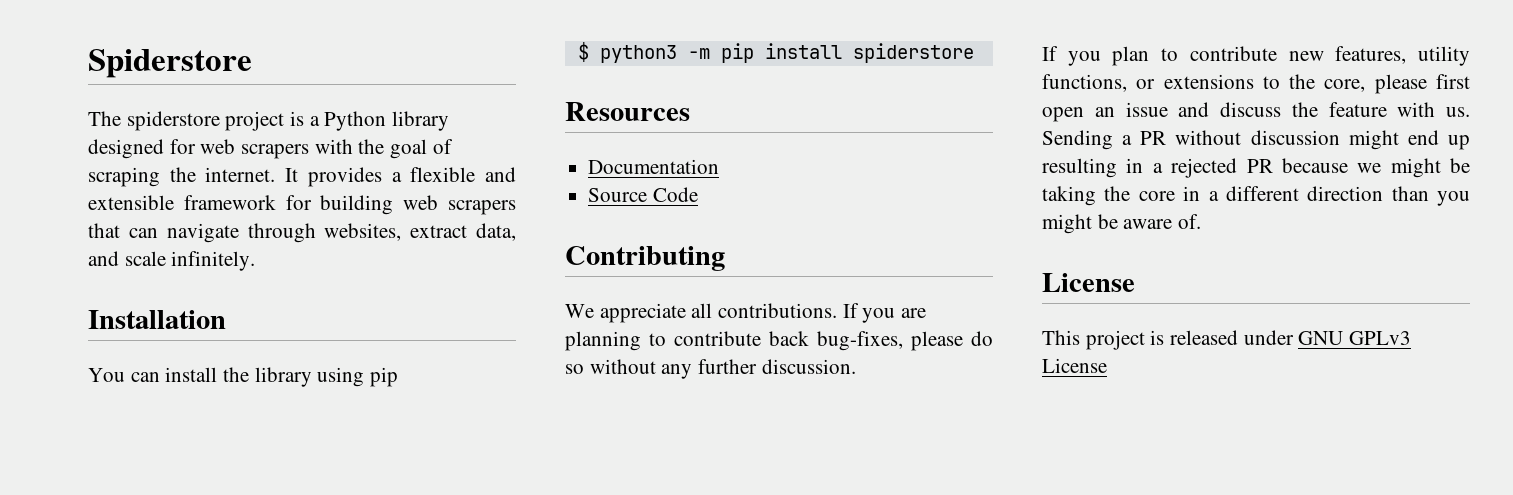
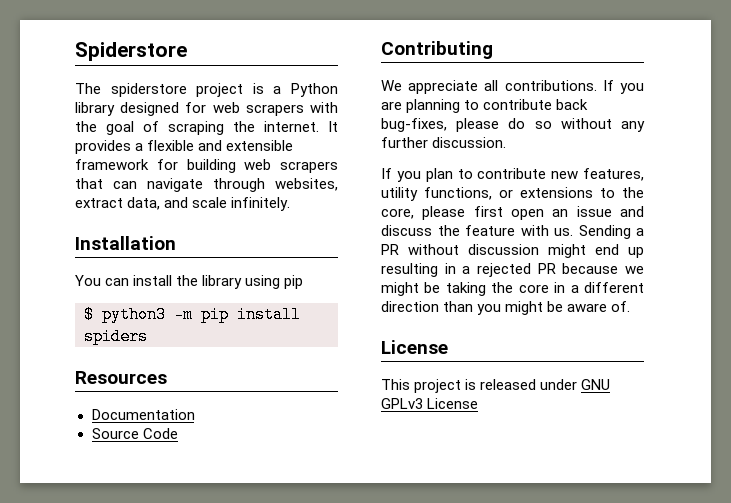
- $ python3 -m pip install spiderstore
+ $ python3 -m pip install spiders

